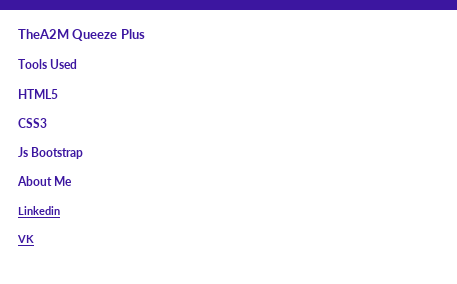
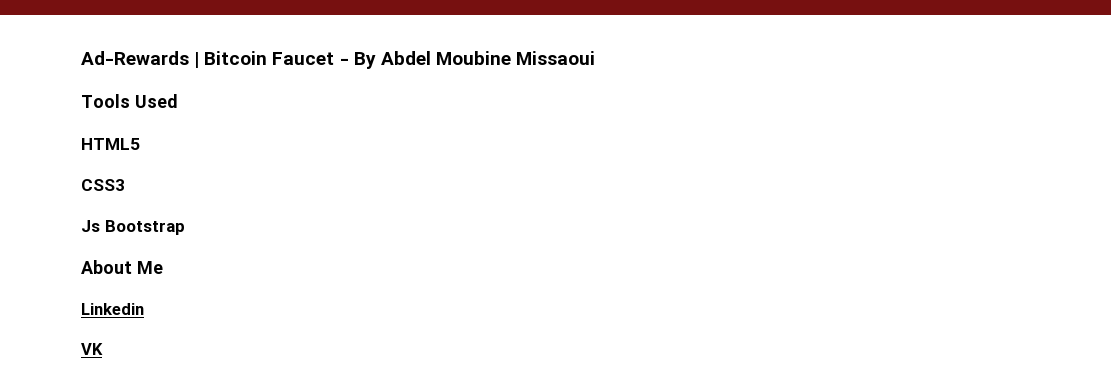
- TheA2M Queeze Plus
+ Ad-Rewards | Bitcoin Faucet - By Abdel Moubine Missaoui

